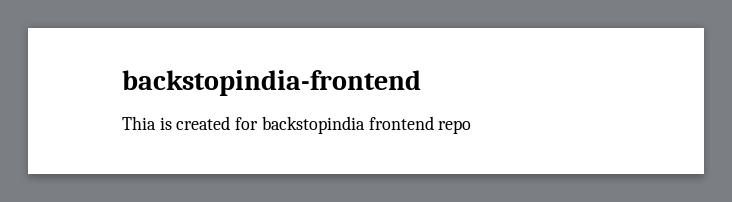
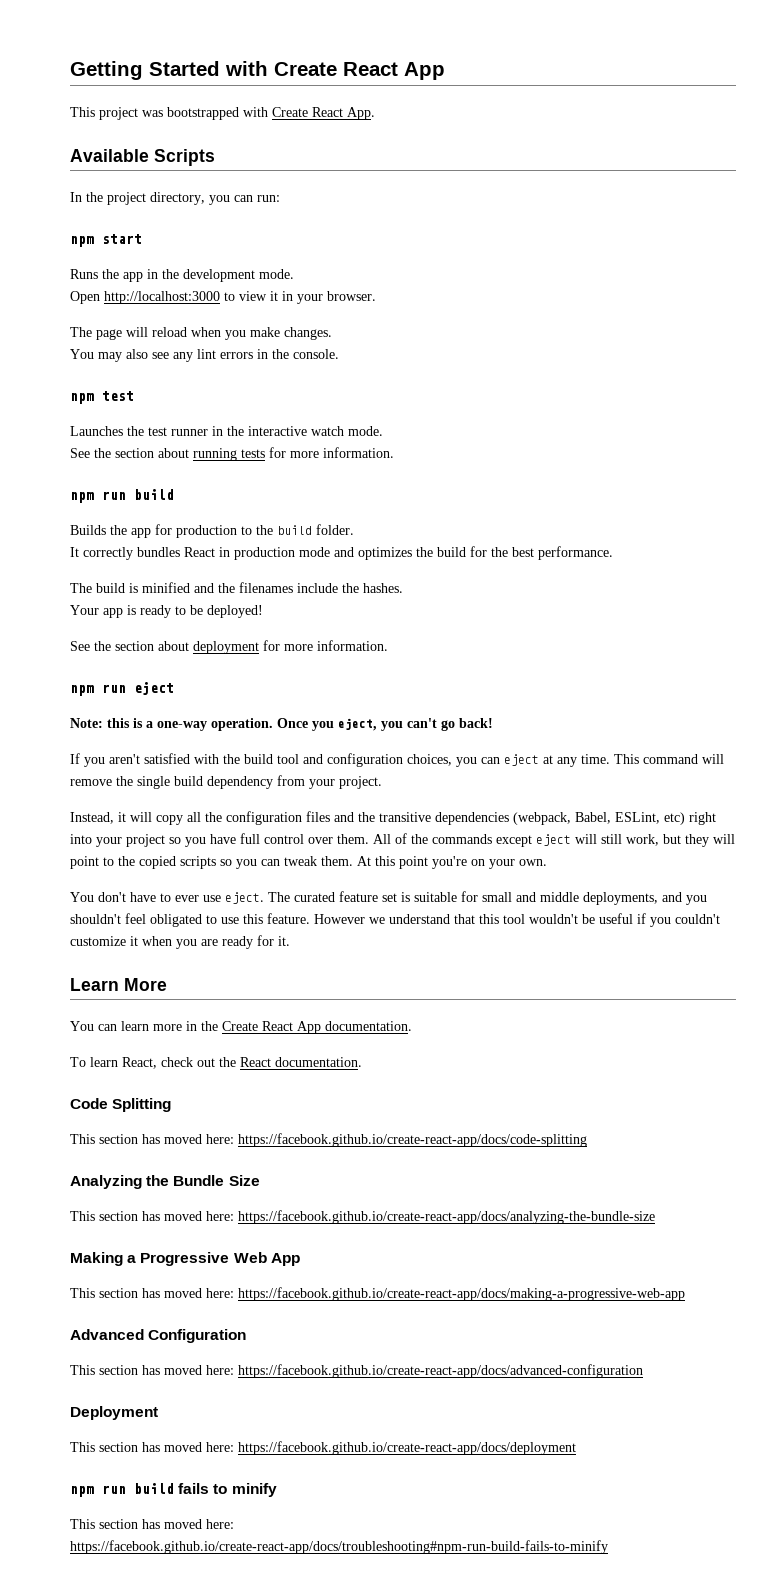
- backstopindia-frontend
- Thia is created for backstopindia frontend repo
+ Getting Started with Create React App
+ This project was bootstrapped with Create React App.
+ Available Scripts
+ In the project directory, you can run:
+ npm start
+ Runs the app in the development mode.
+ Open http://localhost:3000 to view it in your browser.
+ The page will reload when you make changes.
+ You may also see any lint errors in the console.
+ npm test
+ Launches the test runner in the interactive watch mode.
+ See the section about running tests for more information.
+ npm run build
+ Builds the app for production to the build folder.
+ It correctly bundles React in production mode and optimizes the build for the best performance.
+ The build is minified and the filenames include the hashes.
+ Your app is ready to be deployed!
+ See the section about deployment for more information.
+ npm run eject
+ Note: this is a one-way operation. Once you eject, you can't go back!
+ If you aren't satisfied with the build tool and configuration choices, you can eject at any time. This command will remove the single build dependency from your project.
+ Instead, it will copy all the configuration files and the transitive dependencies (webpack, Babel, ESLint, etc) right into your project so you have full control over them. All of the commands except eject will still work, but they will point to the copied scripts so you can tweak them. At this point you're on your own.
+ You don't have to ever use eject. The curated feature set is suitable for small and middle deployments, and you shouldn't feel obligated to use this feature. However we understand that this tool wouldn't be useful if you couldn't customize it when you are ready for it.
+ Learn More
+ You can learn more in the Create React App documentation.
+ To learn React, check out the React documentation.
+ Code Splitting
+ This section has moved here: https://facebook.github.io/create-react-app/docs/code-splitting
+ Analyzing the Bundle Size
+ This section has moved here: https://facebook.github.io/create-react-app/docs/analyzing-the-bundle-size
+ Making a Progressive Web App
+ This section has moved here: https://facebook.github.io/create-react-app/docs/making-a-progressive-web-app
+ Advanced Configuration
+ This section has moved here: https://facebook.github.io/create-react-app/docs/advanced-configuration
+ Deployment
+ This section has moved here: https://facebook.github.io/create-react-app/docs/deployment
+ npm run build fails to minify
+ This section has moved here: https://facebook.github.io/create-react-app/docs/troubleshooting#npm-run-build-fails-to-minify

